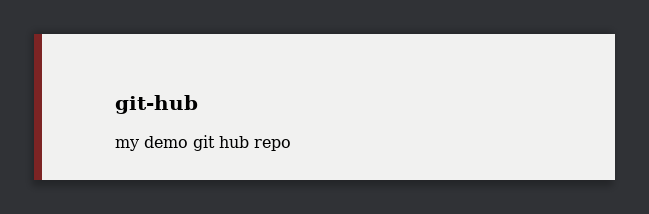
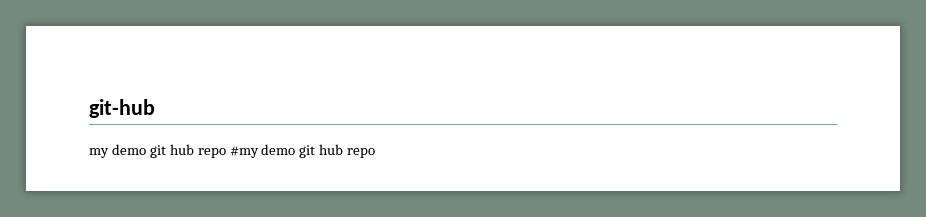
- my demo git hub repo
+ my demo git hub repo #my demo git hub repo

